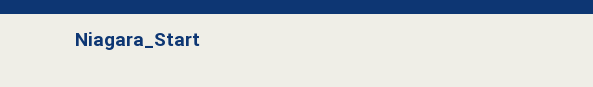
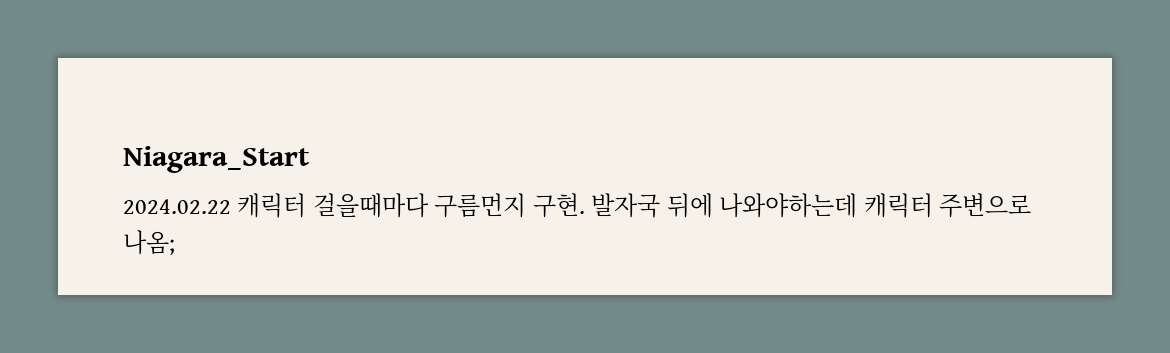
+ 2024.02.22 캐릭터 걸을때마다 구름먼지 구현. 발자국 뒤에 나와야하는데 캐릭터 주변으로 나옴;

